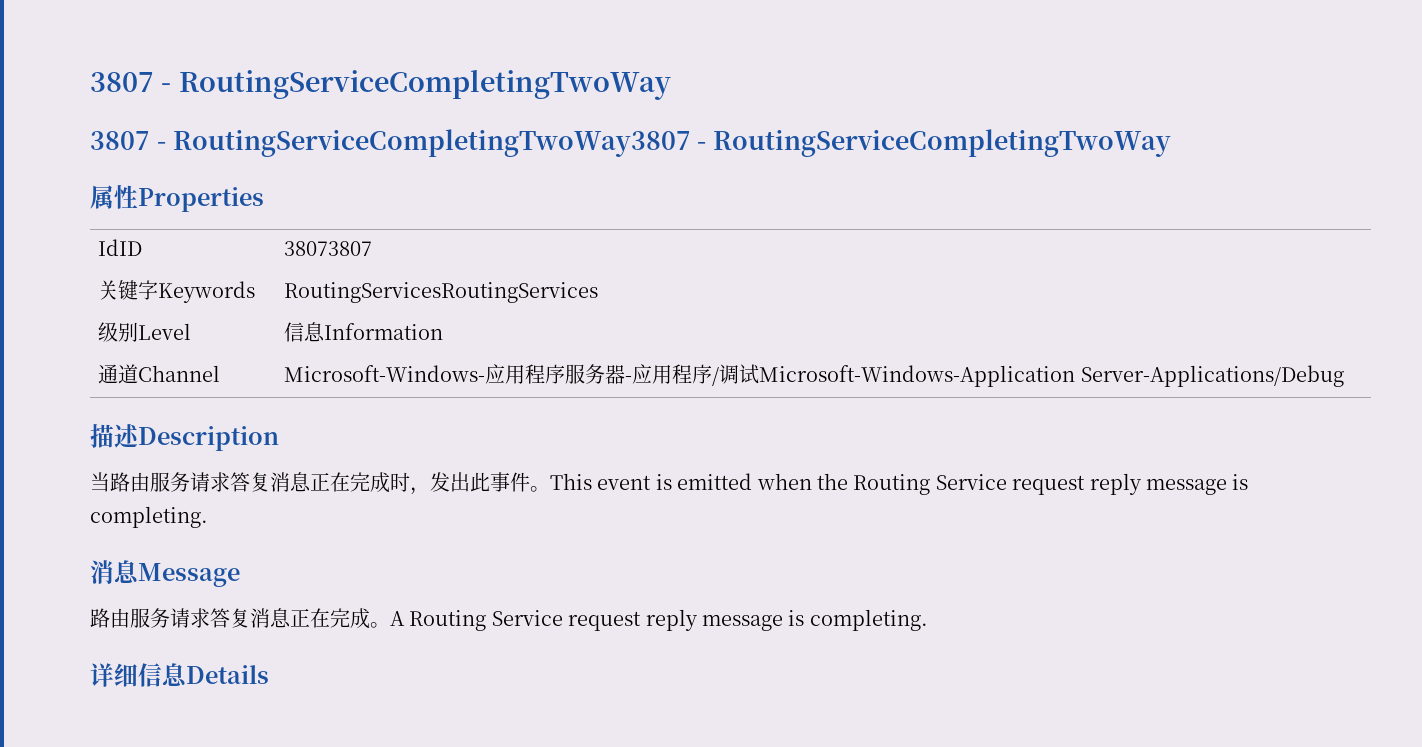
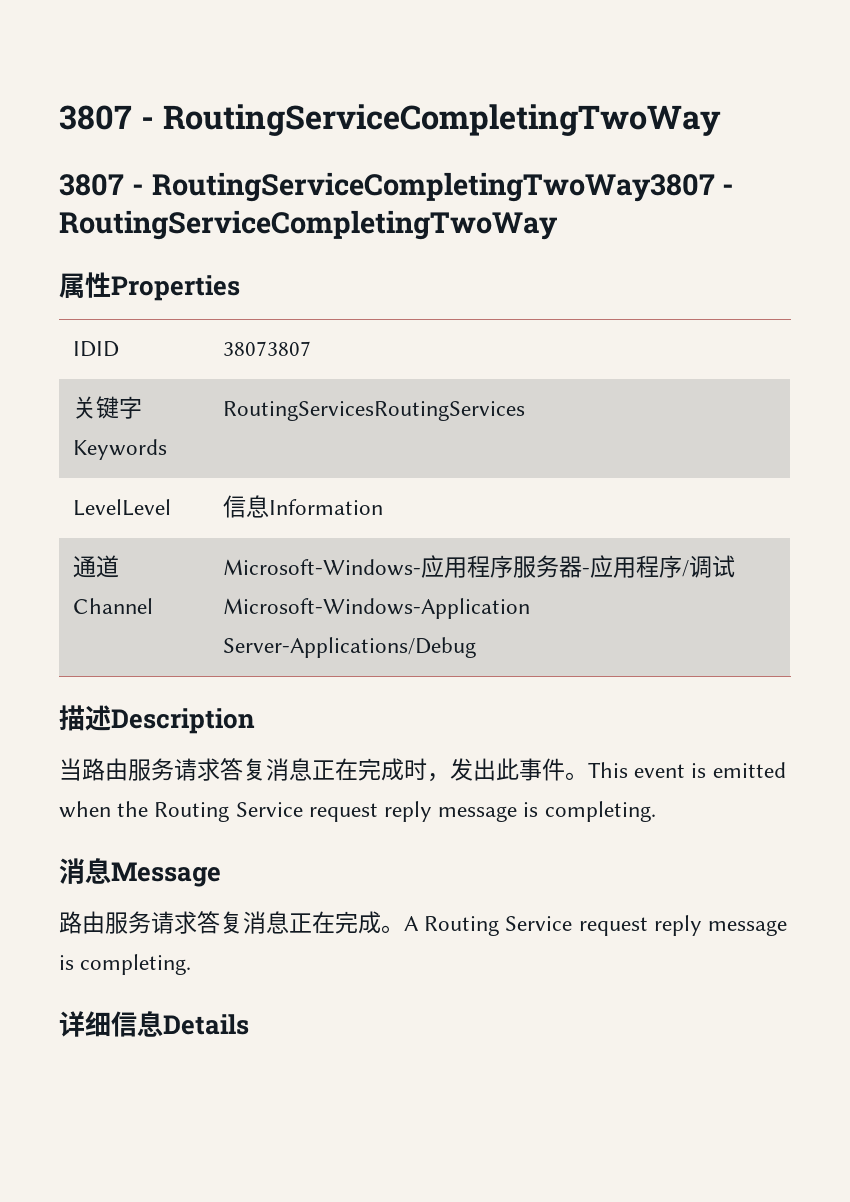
- IdID | 38073807
+ IDID | 38073807
- 级别Level | 信息Information
+ LevelLevel | 信息Information

